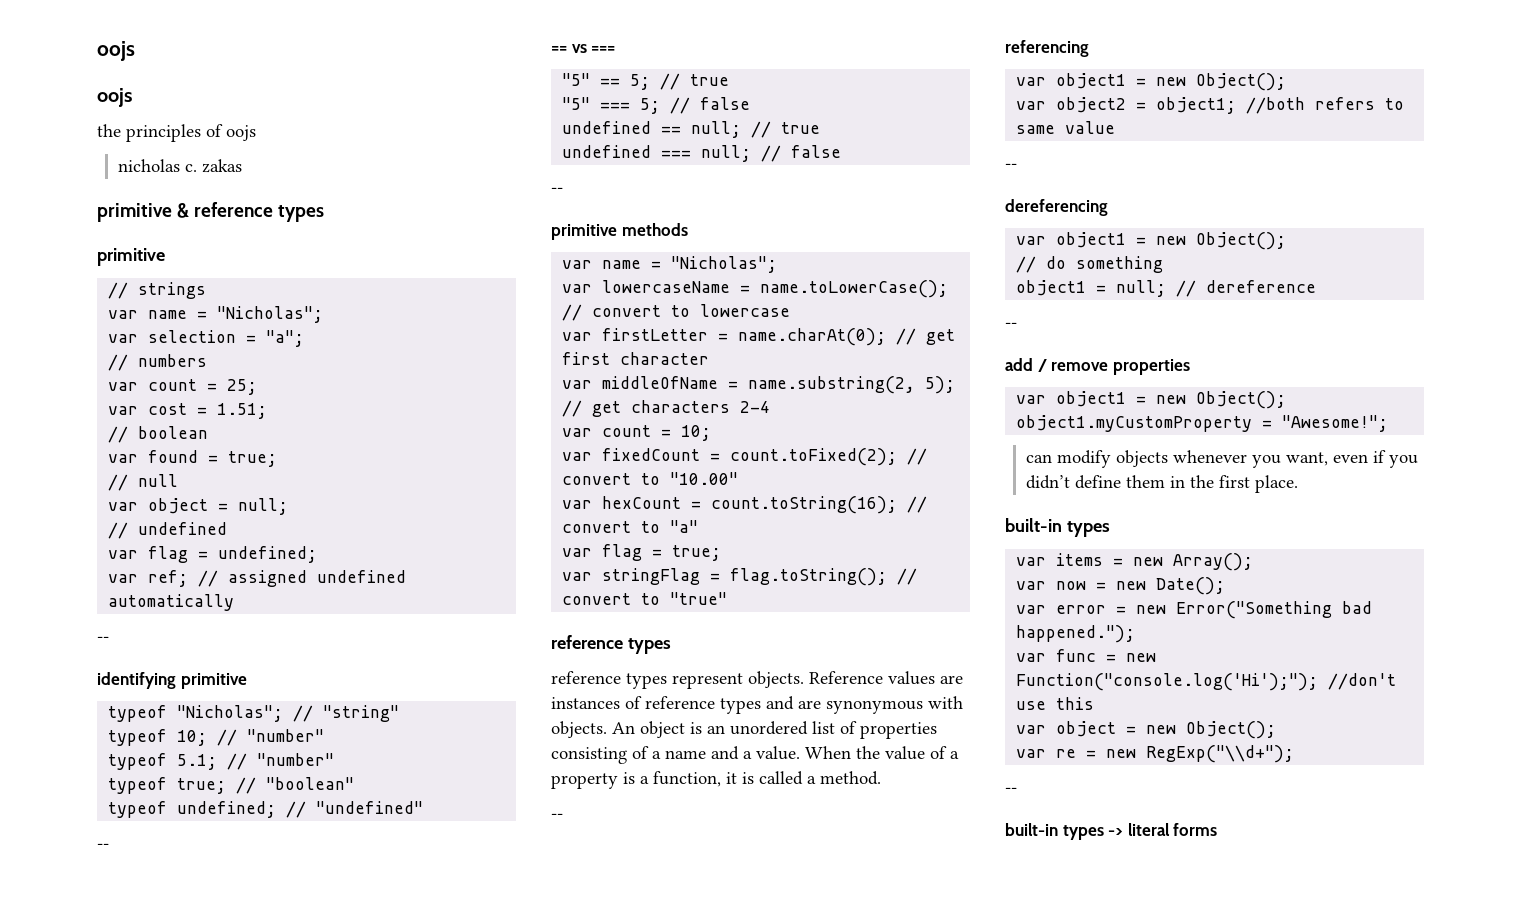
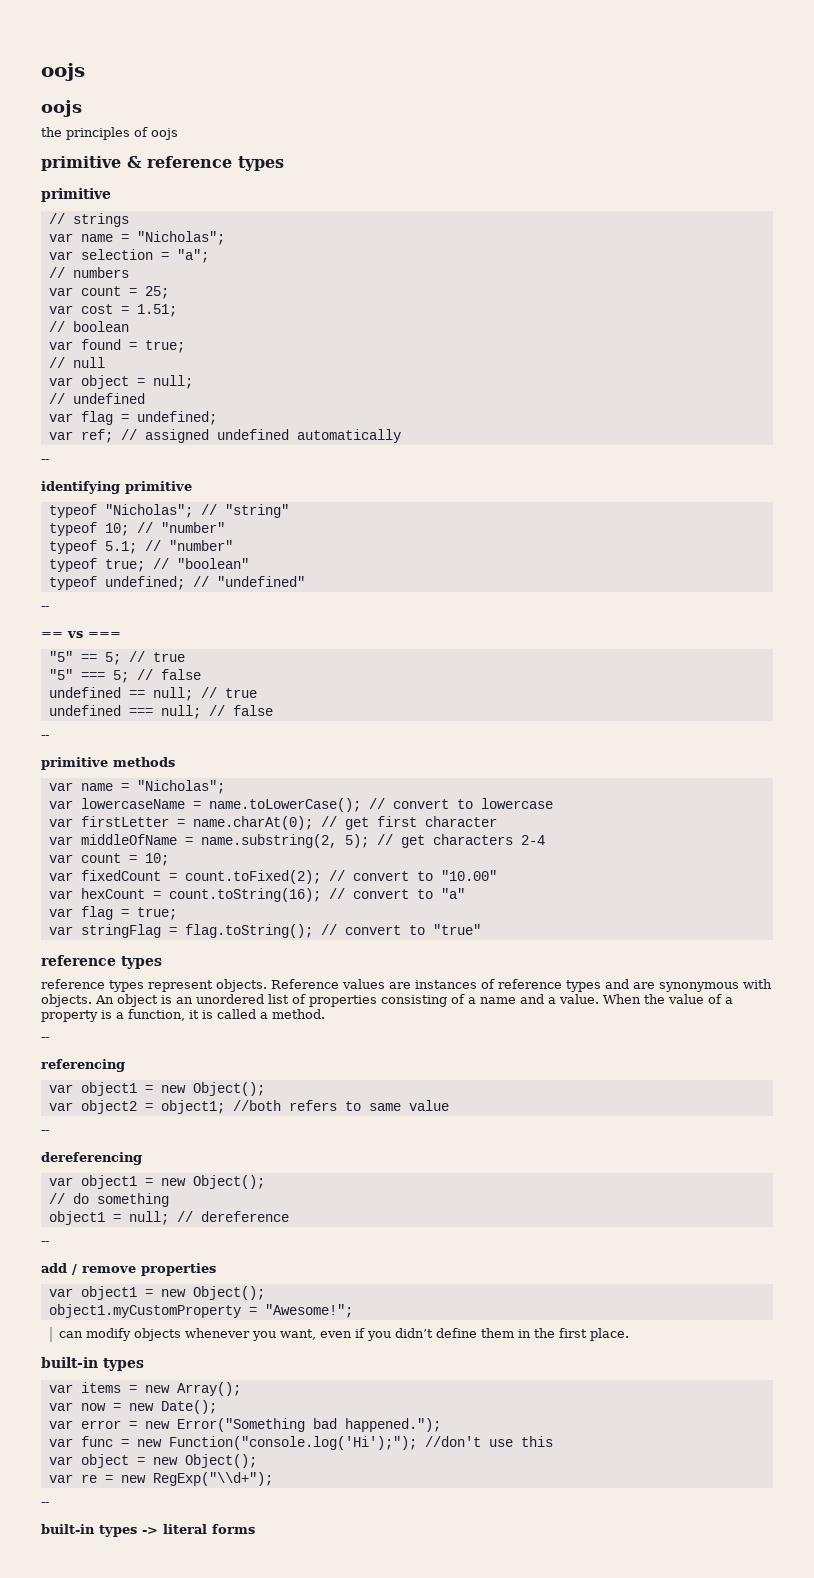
- nicholas c. zakas

